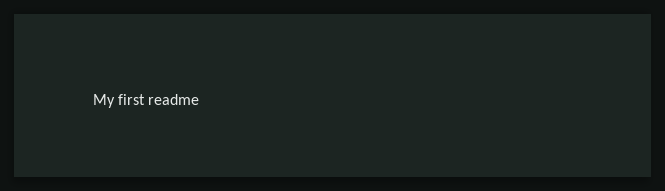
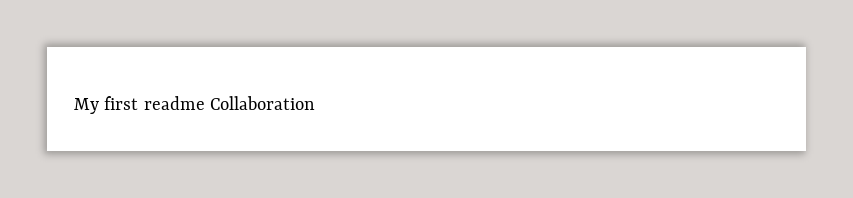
- My first readme
+ My first readme Collaboration

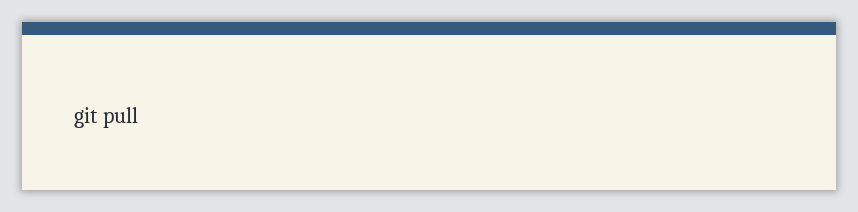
- My first readme Collaboration
+ git pull

